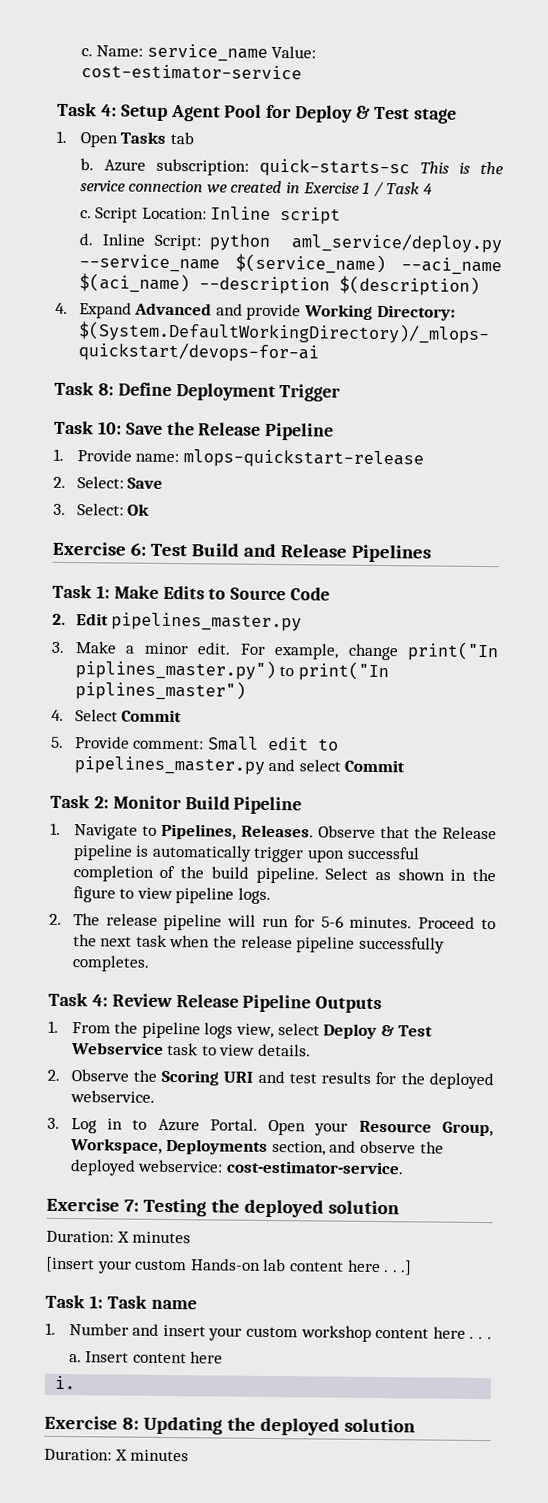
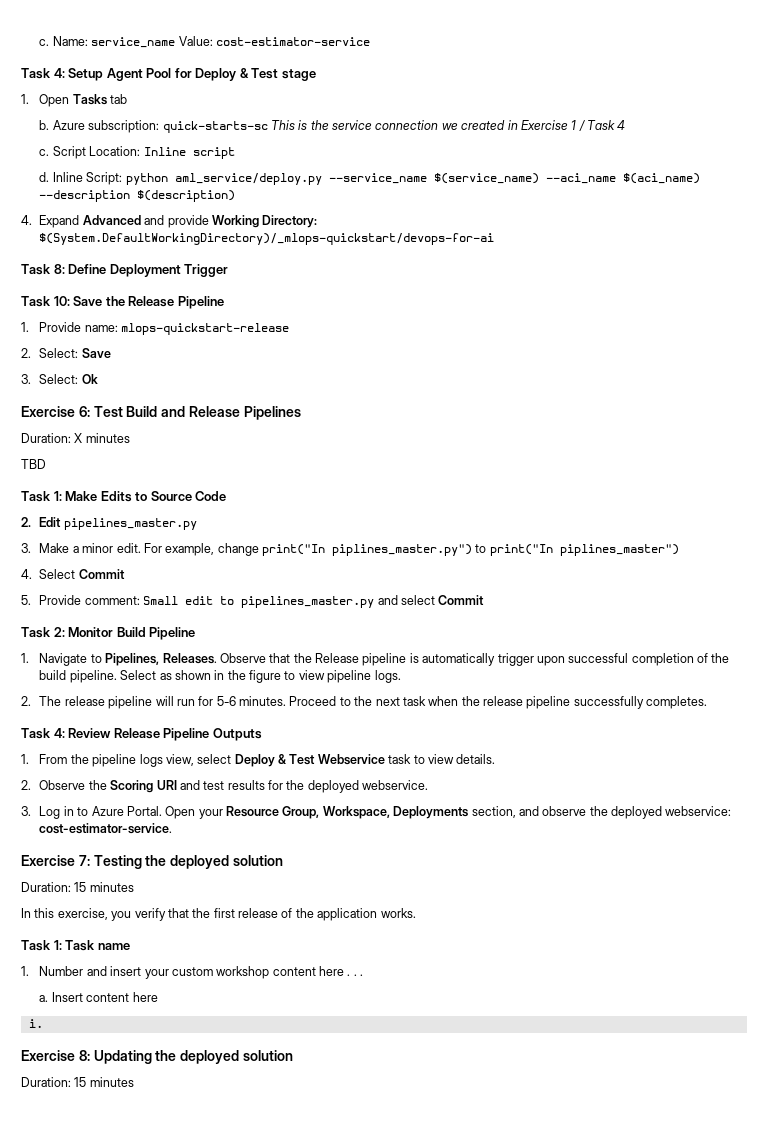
+ Duration: X minutes
+ TBD
  Exercise 7: Testing the deployed solution
- Duration: X minutes
- [insert your custom Hands-on lab content here . . .]
+ Duration: 15 minutes
+ In this exercise, you verify that the first release of the application works.
  Exercise 8: Updating the deployed solution
- Duration: X minutes
+ Duration: 15 minutes

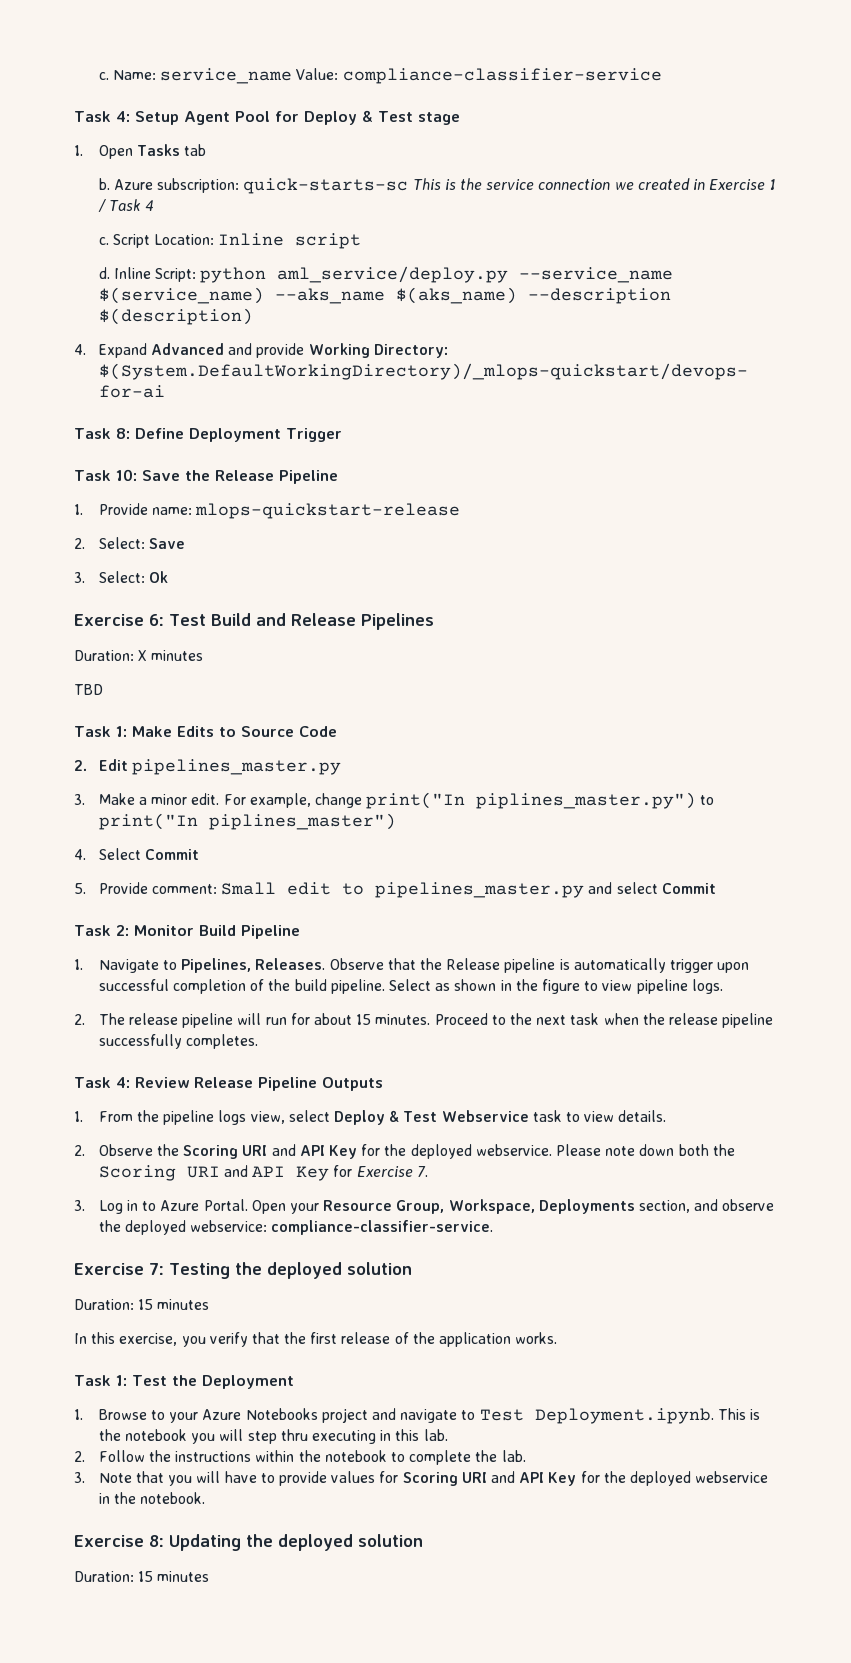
- Name: service_name Value: cost-estimator-service
+ Name: service_name Value: compliance-classifier-service
- Inline Script: python aml_service/deploy.py --service_name $(service_name) --aci_name $(aci_name) --description $(description)
+ Inline Script: python aml_service/deploy.py --service_name $(service_name) --aks_name $(aks_name) --description $(description)
- 2. The release pipeline will run for 5-6 minutes.
+ 2. The release pipeline will run for about 15 minutes.
- 2. Observe the Scoring URI and test results for the deployed webservice.
+ 2. Observe the Scoring URI and API Key for the deployed webservice. Please note down both the Scoring URI and API Key for Exercise 7.
- Open your Resource Group, Workspace, Deployments section, and observe the deployed webservice: cost-estimator-service.
+ Open your Resource Group, Workspace, Deployments section, and observe the deployed webservice: compliance-classifier-service.
- Task 1: Task name
- 1. Number and insert your custom workshop content here . . .
- a. Insert content here
- i.
+ Task 1: Test the Deployment
+ 1. Browse to your Azure Notebooks project and navigate to Test Deployment.ipynb. This is the notebook you will step thru executing in this lab.
+ 2. Follow the instructions within the notebook to complete the lab.
+ 3. Note that you will have to provide values for Scoring URI and API Key for the deployed webservice in the notebook.

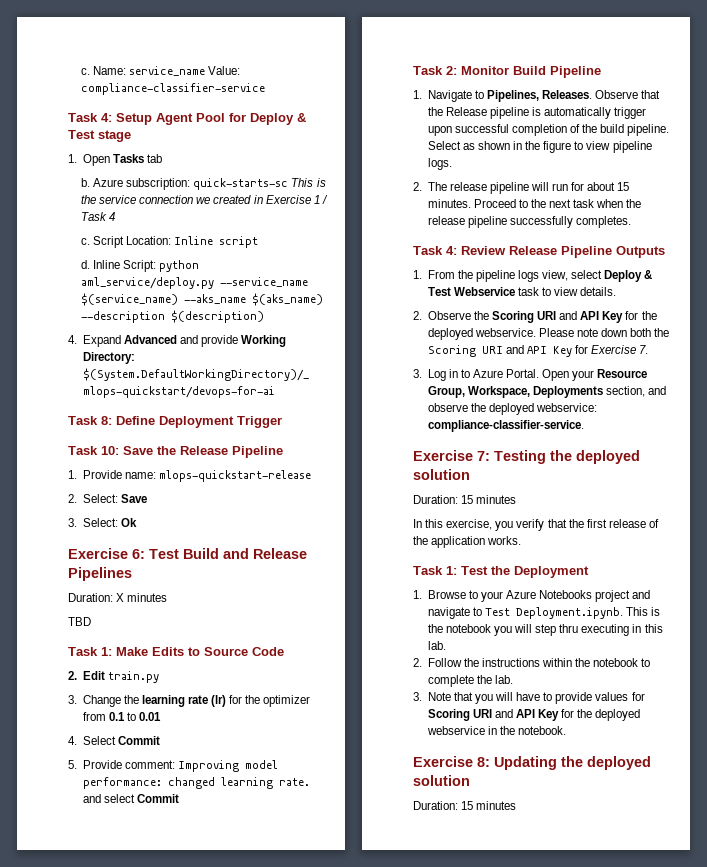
- 2. Edit pipelines_master.py
- 3. Make a minor edit. For example, change print("In piplines_master.py") to print("In piplines_master")
+ 2. Edit train.py
+ 3. Change the learning rate (lr) for the optimizer from 0.1 to 0.01
- 5. Provide comment: Small edit to pipelines_master.py and select Commit
+ 5. Provide comment: Improving model performance: changed learning rate. and select Commit

